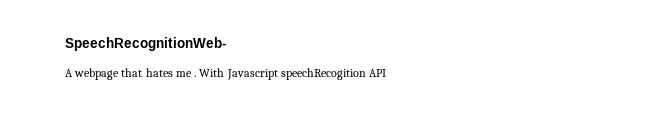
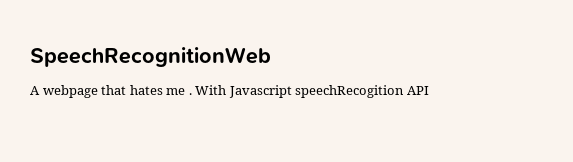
- SpeechRecognitionWeb-
+ SpeechRecognitionWeb

